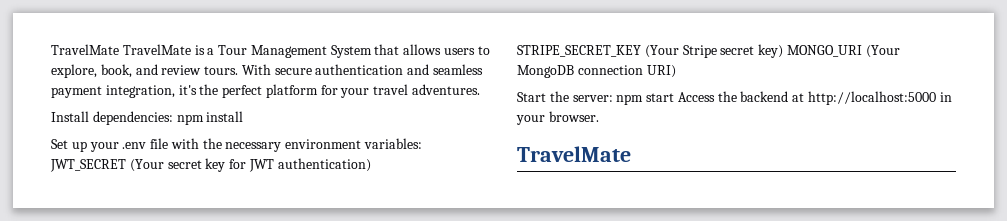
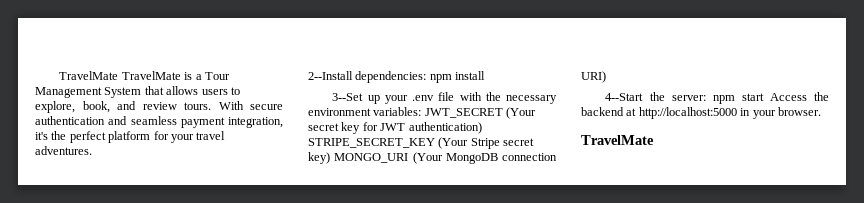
- Install dependencies: npm install
+ 2--Install dependencies: npm install
- Set up your .env file with the necessary environment variables: JWT_SECRET (Your secret key for JWT authentication) STRIPE_SECRET_KEY (Your Stripe secret key) MONGO_URI (Your MongoDB connection URI)
+ 3--Set up your .env file with the necessary environment variables: JWT_SECRET (Your secret key for JWT authentication) STRIPE_SECRET_KEY (Your Stripe secret key) MONGO_URI (Your MongoDB connection URI)
- Start the server: npm start Access the backend at http://localhost:5000 in your browser.
+ 4--Start the server: npm start Access the backend at http://localhost:5000 in your browser.

